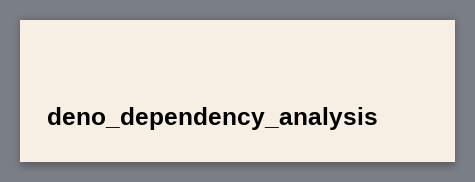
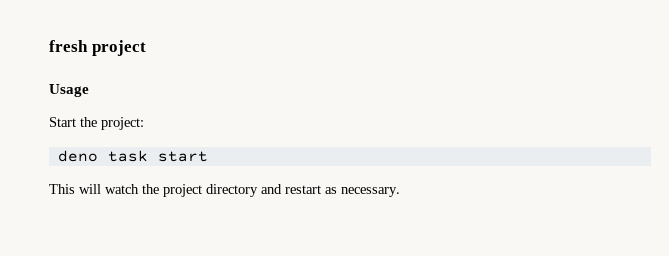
- deno_dependency_analysis
+ fresh project
+ Usage
+ Start the project:
+ deno task start
+ This will watch the project directory and restart as necessary.

